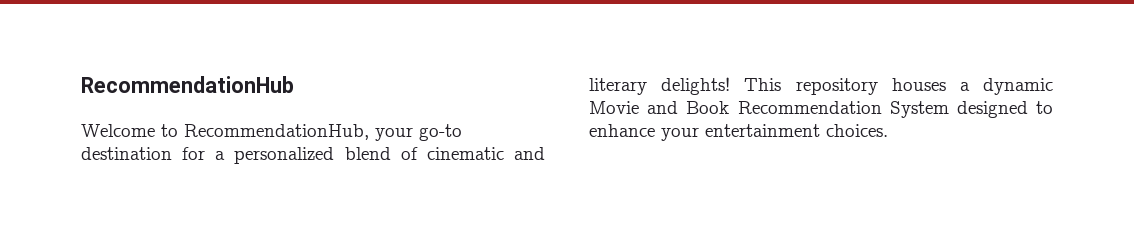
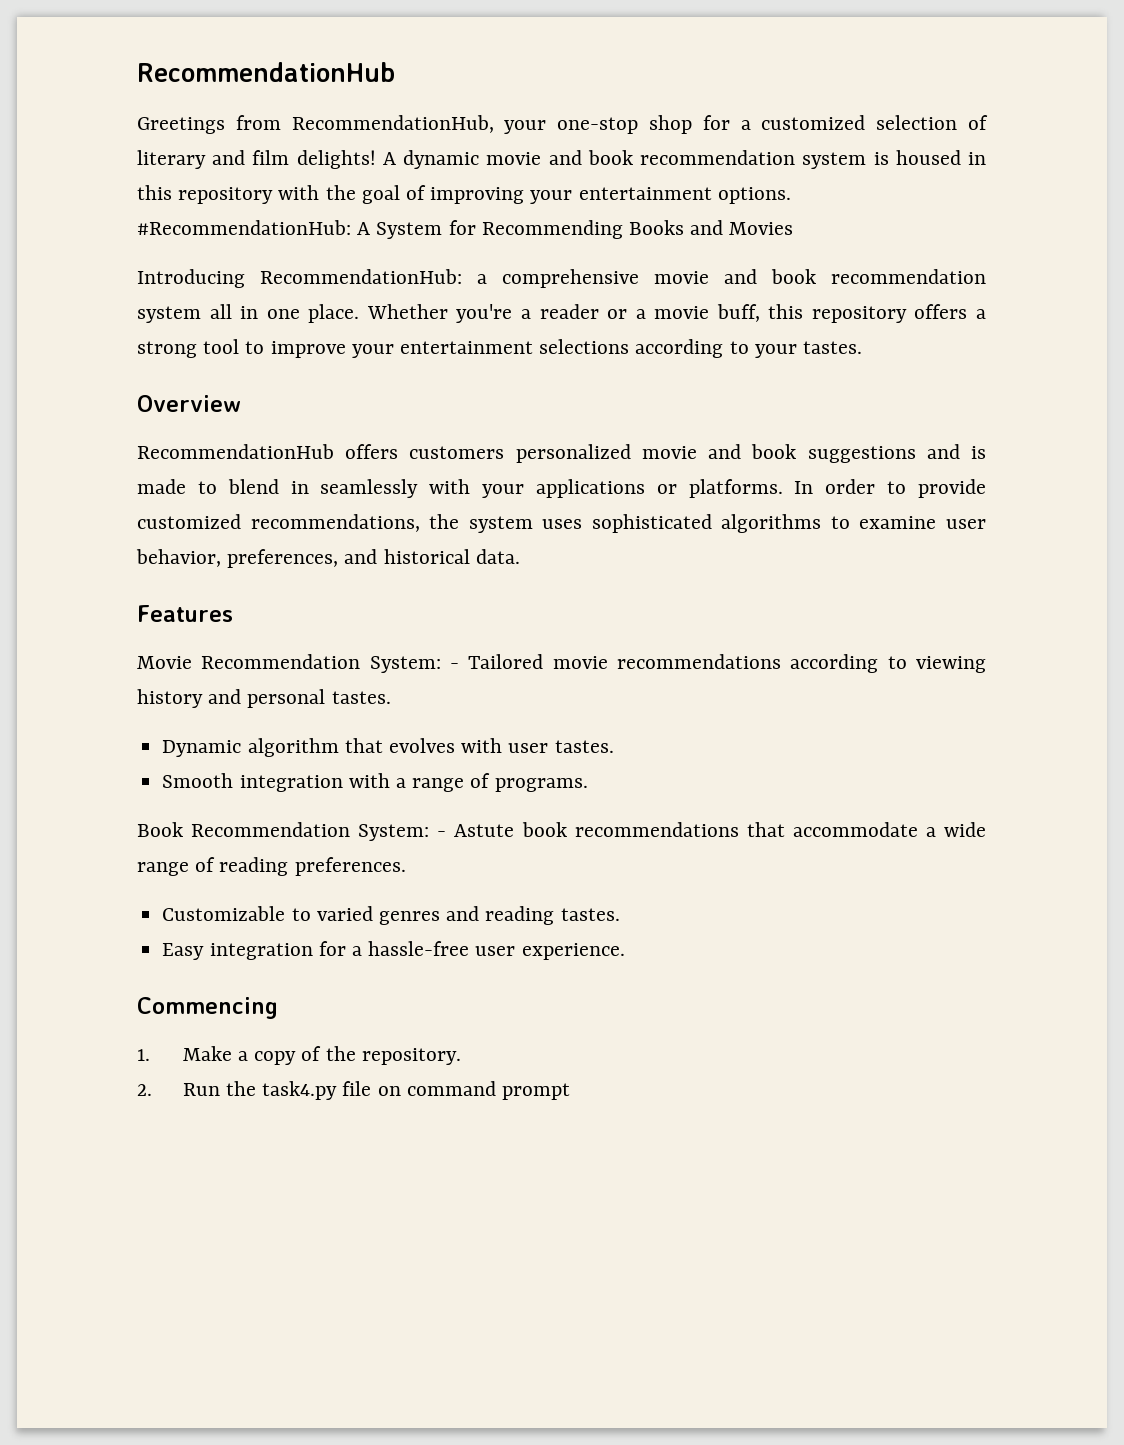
- Welcome to RecommendationHub, your go-to destination for a personalized blend of cinematic and literary delights! This repository houses a dynamic Movie and Book Recommendation System designed to enhance your entertainment choices.
+ Greetings from RecommendationHub, your one-stop shop for a customized selection of literary and film delights! A dynamic movie and book recommendation system is housed in this repository with the goal of improving your entertainment options. #RecommendationHub: A System for Recommending Books and Movies
+ Introducing RecommendationHub: a comprehensive movie and book recommendation system all in one place. Whether you're a reader or a movie buff, this repository offers a strong tool to improve your entertainment selections according to your tastes.
+ Overview
+ RecommendationHub offers customers personalized movie and book suggestions and is made to blend in seamlessly with your applications or platforms. In order to provide customized recommendations, the system uses sophisticated algorithms to examine user behavior, preferences, and historical data.
+ Features
+ Movie Recommendation System: - Tailored movie recommendations according to viewing history and personal tastes.
+ Dynamic algorithm that evolves with user tastes.
+ Smooth integration with a range of programs.
+ Book Recommendation System: - Astute book recommendations that accommodate a wide range of reading preferences.
+ Customizable to varied genres and reading tastes.
+ Easy integration for a hassle-free user experience.
+ Commencing
+ 1. Make a copy of the repository.
+ 2. Run the task4.py file on command prompt

